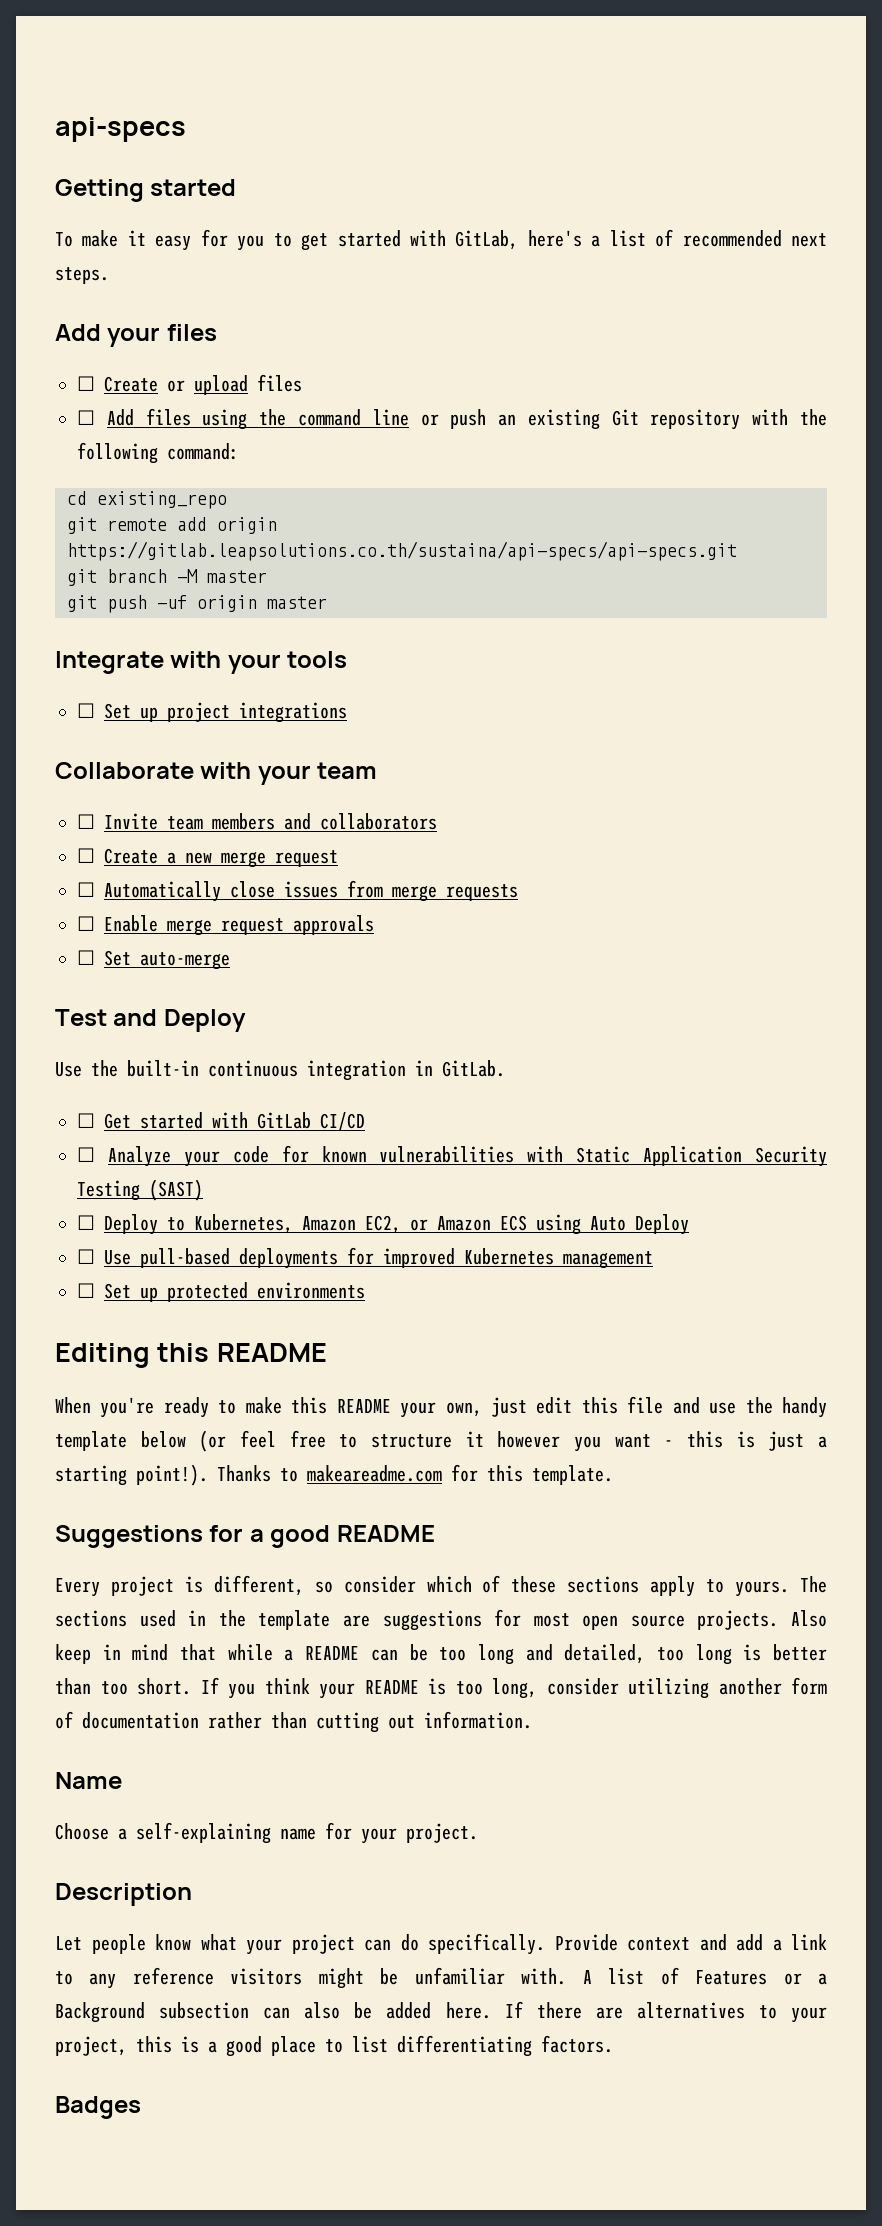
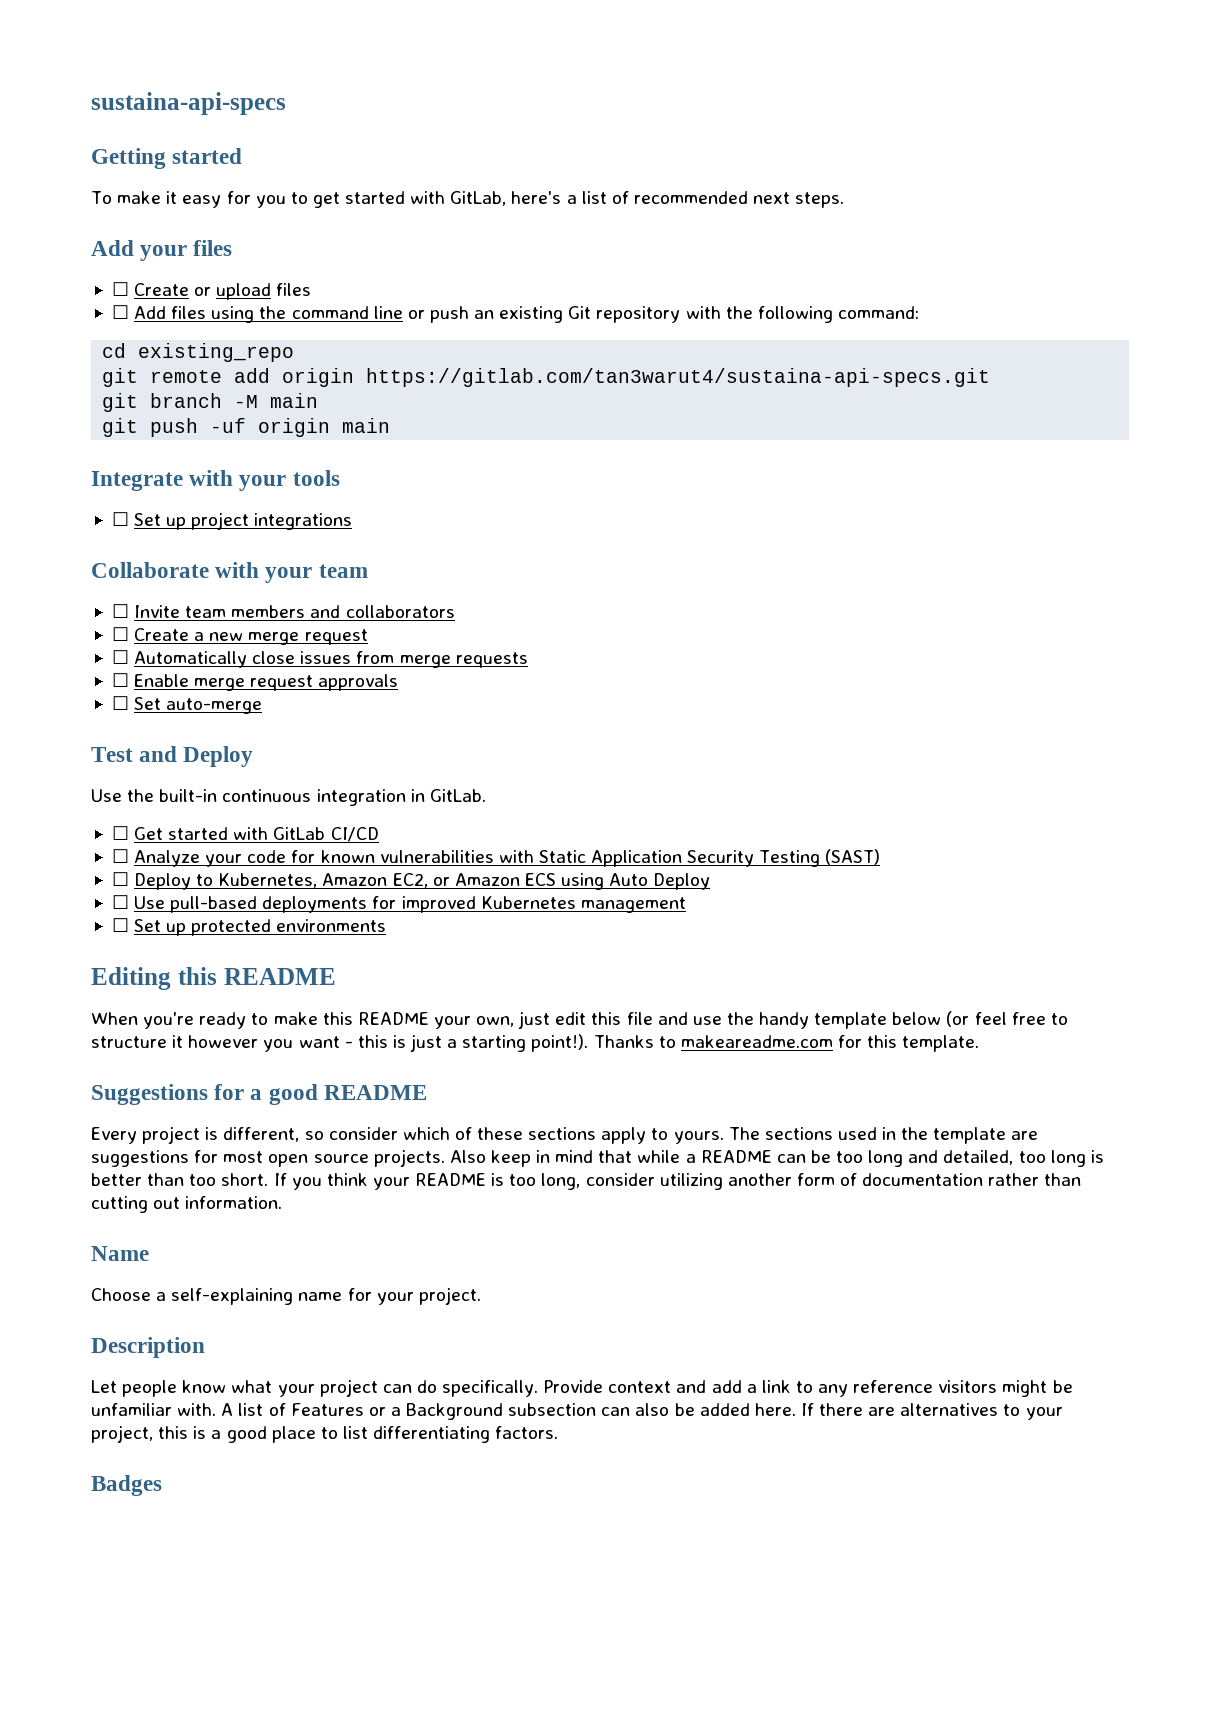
- api-specs
+ sustaina-api-specs
- git remote add origin https://gitlab.leapsolutions.co.th/sustaina/api-specs/api-specs.git
+ git remote add origin https://gitlab.com/tan3warut4/sustaina-api-specs.git
- git branch -M master
+ git branch -M main
- git push -uf origin master
+ git push -uf origin main

